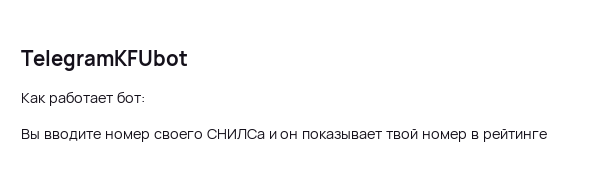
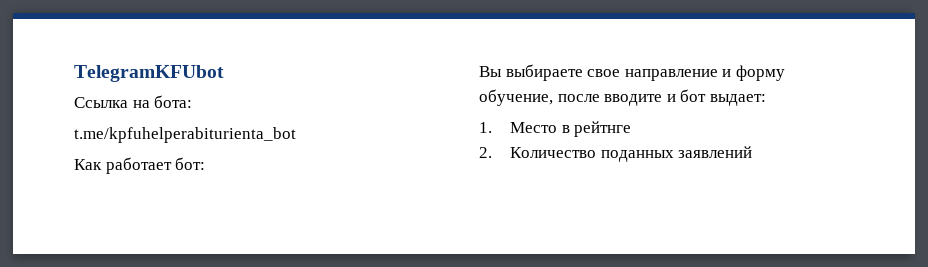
+ Ссылка на бота:
+ t.me/kpfuhelperabiturienta_bot
- Вы вводите номер своего СНИЛСа и он показывает твой номер в рейтинге
+ Вы выбираете свое направление и форму обучение, после вводите и бот выдает:
+ 1. Место в рейтнге
+ 2. Количество поданных заявлений

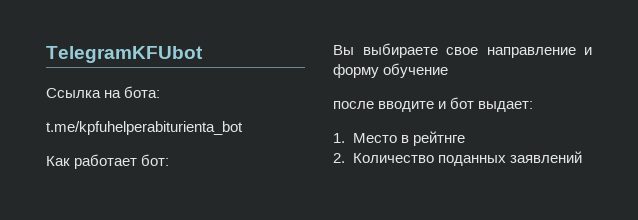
- Вы выбираете свое направление и форму обучение, после вводите и бот выдает:
+ Вы выбираете свое направление и форму обучение
+ после вводите и бот выдает:

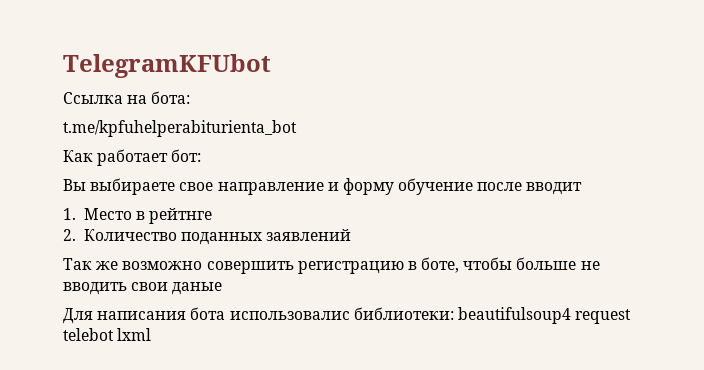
- Вы выбираете свое направление и форму обучение
- после вводите и бот выдает:
+ Вы выбираете свое направление и форму обучение после вводит
+ Так же возможно совершить регистрацию в боте, чтобы больше не вводить свои даные
+ Для написания бота использовалис библиотеки: beautifulsoup4 request telebot lxml

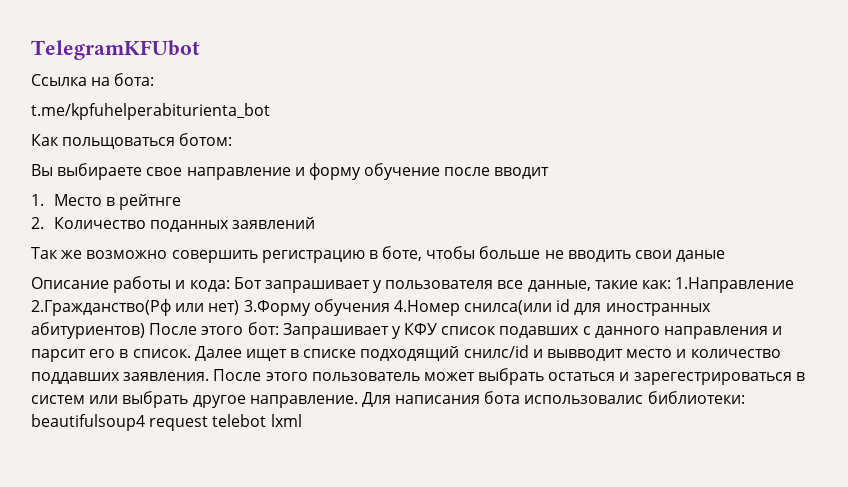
- Как работает бот:
+ Как польщоваться ботом:
+ Описание работы и кода: Бот запрашивает у пользователя все данные, такие как: 1.Направление 2.Гражданство(Рф или нет) 3.Форму обучения 4.Номер снилса(или id для иностранных абитуриентов) После этого бот: Запрашивает у КФУ список подавших с данного направления и парсит его в список. Далее ищет в списке подходящий снилс/id и вывводит место и количество поддавших заявления. После этого пользователь может выбрать остаться и зарегестрироваться в систем или выбрать другое направление.

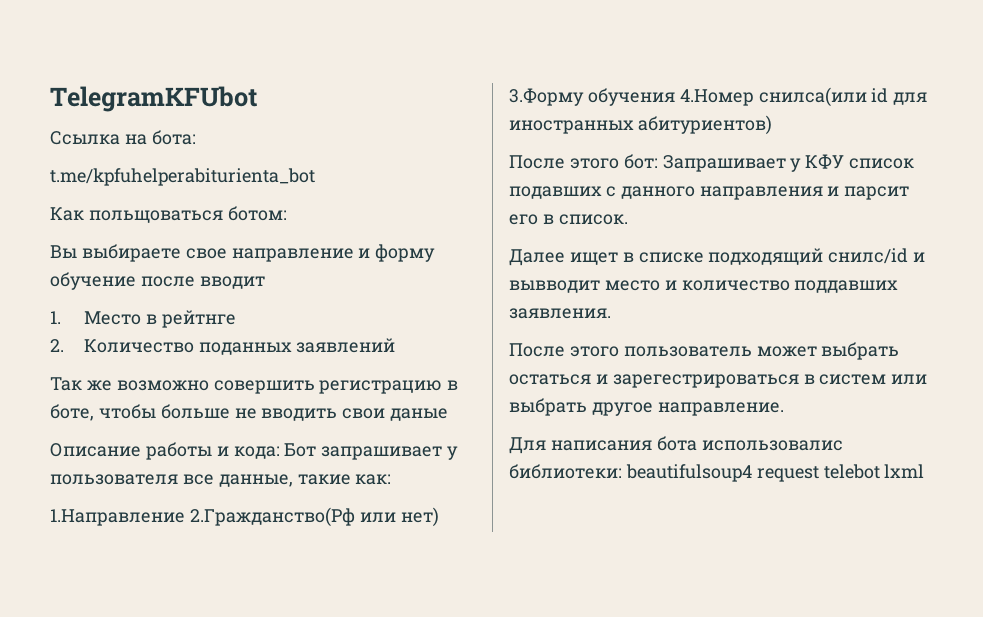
- Бот запрашивает у пользователя все данные, такие как: 1.Направление 2.Гражданство(Рф или нет) 3.Форму обучения 4.Номер снилса(или id для иностранных абитуриентов) После этого бот:
+ Бот запрашивает у пользователя все данные, такие как:
+ 1.Направление 2.Гражданство(Рф или нет) 3.Форму обучения 4.Номер снилса(или id для иностранных абитуриентов)
+ После этого бот:
- Запрашивает у КФУ список подавших с данного направления и парсит его в список. Далее ищет в списке подходящий снилс/id и вывводит место и количество поддавших заявления. После этого пользователь может выбрать остаться и зарегестрироваться в систем или выбрать другое направление. Для написания бота использовалис библиотеки:
+ Запрашивает у КФУ список подавших с данного направления и парсит его в список.
+ Далее ищет в списке подходящий снилс/id и вывводит место и количество поддавших заявления.
+ После этого пользователь может выбрать остаться и зарегестрироваться в систем или выбрать другое направление.
+ Для написания бота использовалис библиотеки:

